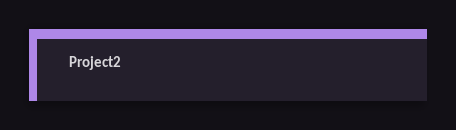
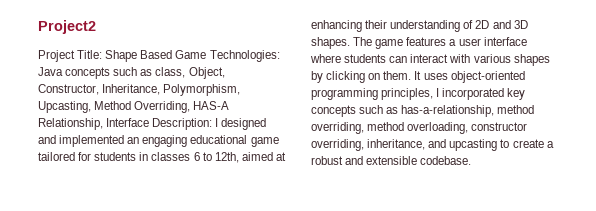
+ Project Title: Shape Based Game Technologies: Java concepts such as class, Object, Constructor, Inheritance, Polymorphism, Upcasting, Method Overriding, HAS-A Relationship, Interface Description: I designed and implemented an engaging educational game tailored for students in classes 6 to 12th, aimed at enhancing their understanding of 2D and 3D shapes. The game features a user interface where students can interact with various shapes by clicking on them. It uses object-oriented programming principles, I incorporated key concepts such as has-a-relationship, method overriding, method overloading, constructor overriding, inheritance, and upcasting to create a robust and extensible codebase.

